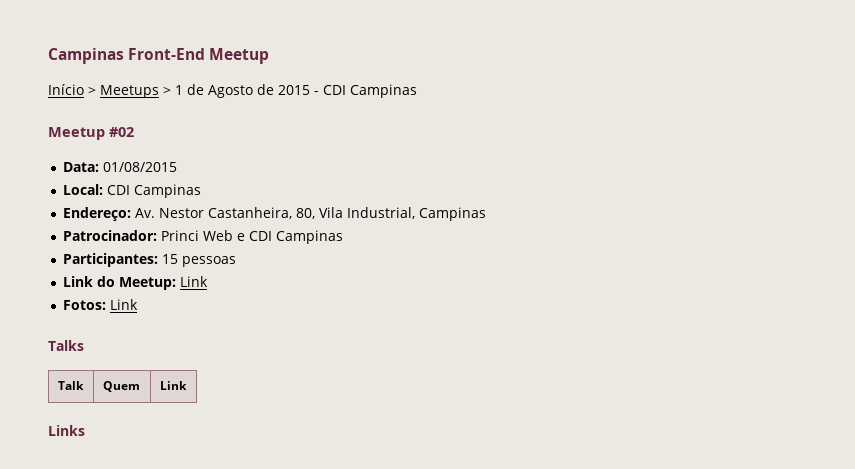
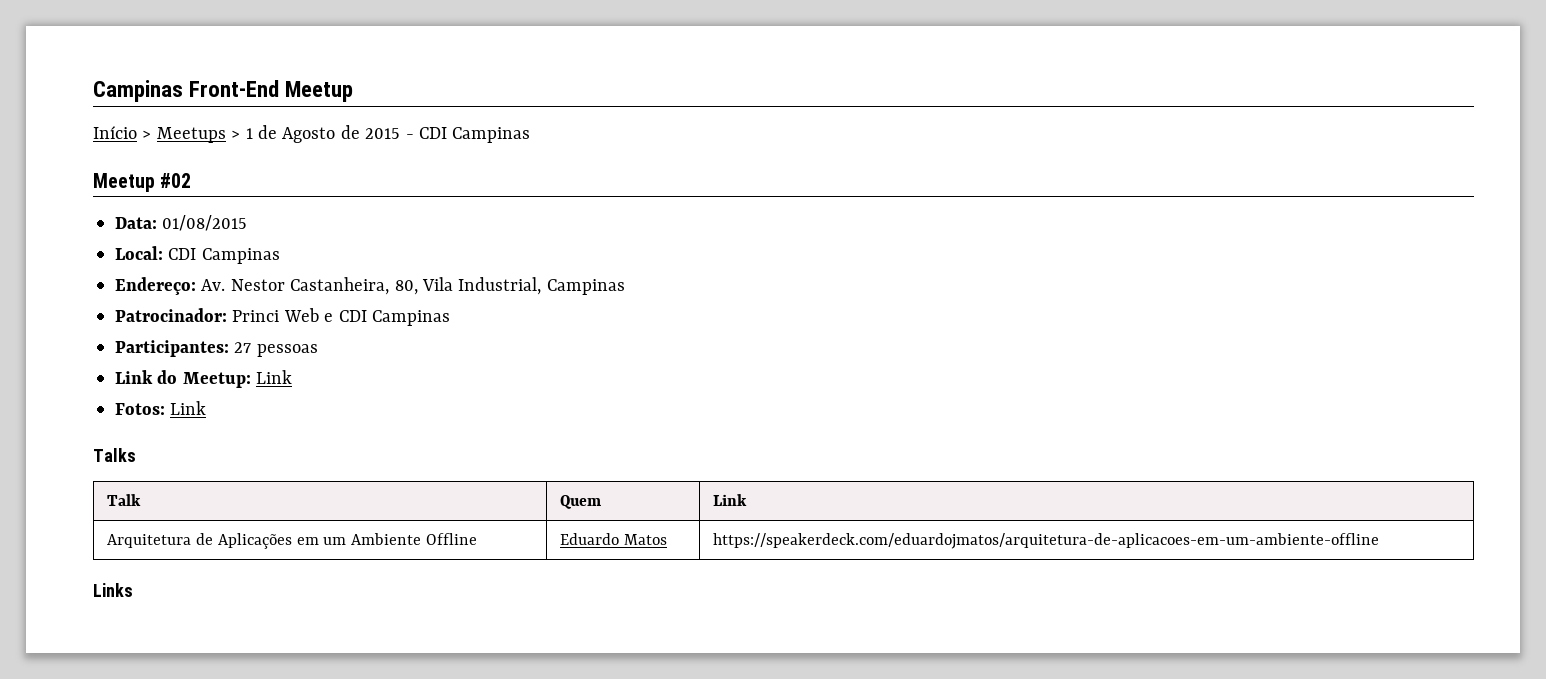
- Participantes: 15 pessoas
+ Participantes: 27 pessoas
+ Arquitetura de Aplicações em um Ambiente Offline | Eduardo Matos | https://speakerdeck.com/eduardojmatos/arquitetura-de-aplicacoes-em-um-ambiente-offline

